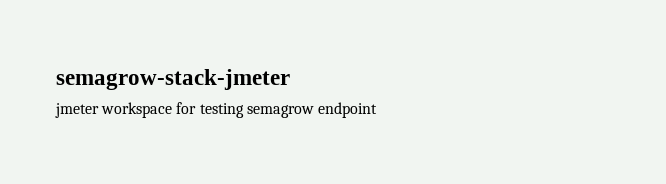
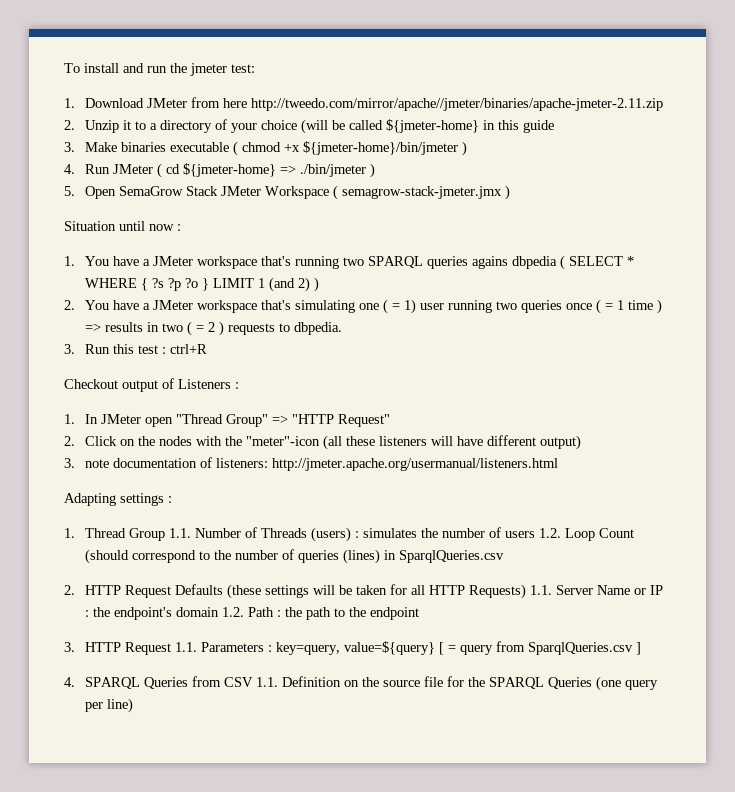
- semagrow-stack-jmeter
- jmeter workspace for testing semagrow endpoint
+ To install and run the jmeter test:
+ 1. Download JMeter from here http://tweedo.com/mirror/apache//jmeter/binaries/apache-jmeter-2.11.zip
+ 2. Unzip it to a directory of your choice (will be called ${jmeter-home} in this guide
+ 3. Make binaries executable ( chmod +x ${jmeter-home}/bin/jmeter )
+ 4. Run JMeter ( cd ${jmeter-home} => ./bin/jmeter )
+ 5. Open SemaGrow Stack JMeter Workspace ( semagrow-stack-jmeter.jmx )
+ Situation until now :
+ 1. You have a JMeter workspace that's running two SPARQL queries agains dbpedia ( SELECT * WHERE { ?s ?p ?o } LIMIT 1 (and 2) )
+ 2. You have a JMeter workspace that's simulating one ( = 1) user running two queries once ( = 1 time ) => results in two ( = 2 ) requests to dbpedia.
+ 3. Run this test : ctrl+R
+ Checkout output of Listeners :
+ 1. In JMeter open "Thread Group" => "HTTP Request"
+ 2. Click on the nodes with the "meter"-icon (all these listeners will have different output)
+ 3. note documentation of listeners: http://jmeter.apache.org/usermanual/listeners.html
+ Adapting settings :
+ 1. Thread Group 1.1. Number of Threads (users) : simulates the number of users 1.2. Loop Count (should correspond to the number of queries (lines) in SparqlQueries.csv
+ 2. HTTP Request Defaults (these settings will be taken for all HTTP Requests) 1.1. Server Name or IP : the endpoint's domain 1.2. Path : the path to the endpoint
+ 3. HTTP Request 1.1. Parameters : key=query, value=${query} [ = query from SparqlQueries.csv ]
+ 4. SPARQL Queries from CSV 1.1. Definition on the source file for the SPARQL Queries (one query per line)

